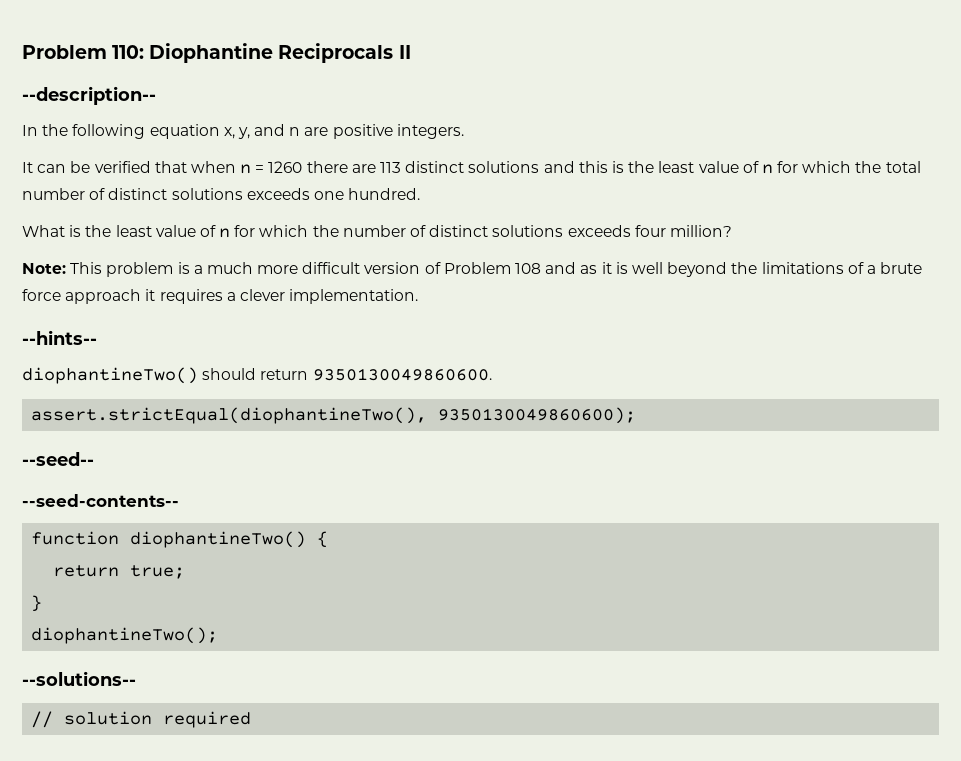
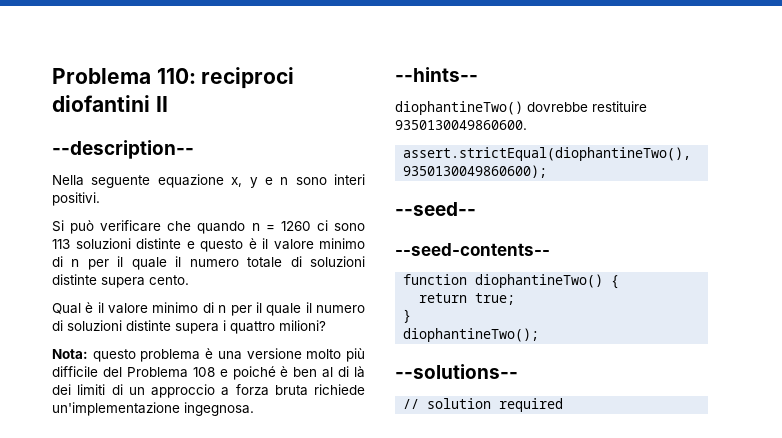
- Problem 110: Diophantine Reciprocals II
+ Problema 110: reciproci diofantini II
  --description--
- In the following equation x, y, and n are positive integers.
- It can be verified that when n = 1260 there are 113 distinct solutions and this is the least value of n for which the total number of distinct solutions exceeds one hundred.
- What is the least value of n for which the number of distinct solutions exceeds four million?
- Note: This problem is a much more difficult version of Problem 108 and as it is well beyond the limitations of a brute force approach it requires a clever implementation.
+ Nella seguente equazione x, y e n sono interi positivi.
+ Si può verificare che quando n = 1260 ci sono 113 soluzioni distinte e questo è il valore minimo di n per il quale il numero totale di soluzioni distinte supera cento.
+ Qual è il valore minimo di n per il quale il numero di soluzioni distinte supera i quattro milioni?
+ Nota: questo problema è una versione molto più difficile del Problema 108 e poiché è ben al di là dei limiti di un approccio a forza bruta richiede un'implementazione ingegnosa.
- diophantineTwo() should return 9350130049860600.
+ diophantineTwo() dovrebbe restituire 9350130049860600.

